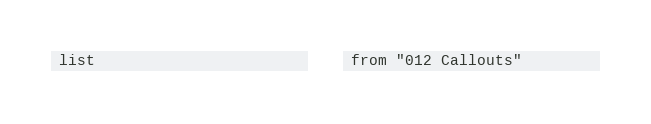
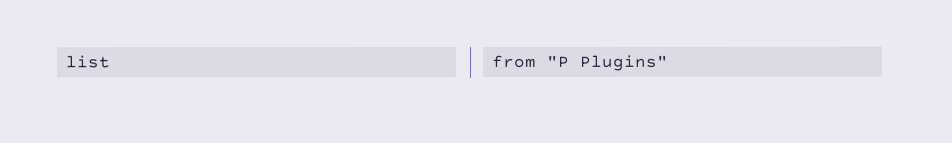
- from "012 Callouts"
+ from "P Plugins"

